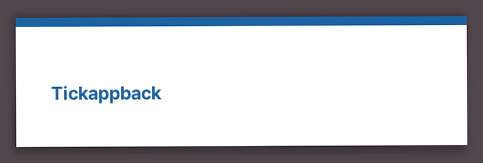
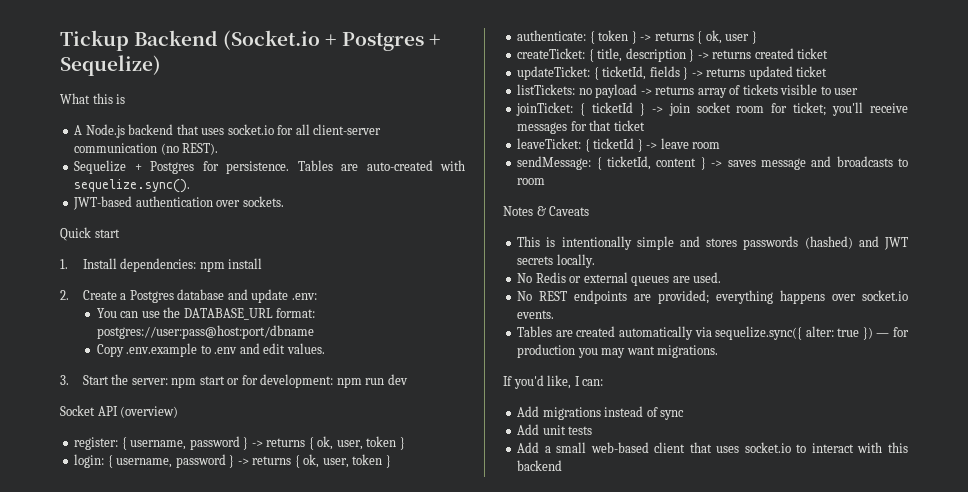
- Tickappback
+ Tickup Backend (Socket.io + Postgres + Sequelize)
+ What this is
+ A Node.js backend that uses socket.io for all client-server communication (no REST).
+ Sequelize + Postgres for persistence. Tables are auto-created with sequelize.sync().
+ JWT-based authentication over sockets.
+ Quick start
+ 1. Install dependencies: npm install
+ 2. Create a Postgres database and update .env:
+ You can use the DATABASE_URL format: postgres://user:pass@host:port/dbname
+ Copy .env.example to .env and edit values.
+ 3. Start the server: npm start or for development: npm run dev
+ Socket API (overview)
+ register: { username, password } -> returns { ok, user, token }
+ login: { username, password } -> returns { ok, user, token }
+ authenticate: { token } -> returns { ok, user }
+ createTicket: { title, description } -> returns created ticket
+ updateTicket: { ticketId, fields } -> returns updated ticket
+ listTickets: no payload -> returns array of tickets visible to user
+ joinTicket: { ticketId } -> join socket room for ticket; you'll receive messages for that ticket
+ leaveTicket: { ticketId } -> leave room
+ sendMessage: { ticketId, content } -> saves message and broadcasts to room
+ Notes & Caveats
+ This is intentionally simple and stores passwords (hashed) and JWT secrets locally.
+ No Redis or external queues are used.
+ No REST endpoints are provided; everything happens over socket.io events.
+ Tables are created automatically via sequelize.sync({ alter: true }) — for production you may want migrations.
+ If you'd like, I can:
+ Add migrations instead of sync
+ Add unit tests
+ Add a small web-based client that uses socket.io to interact with this backend

